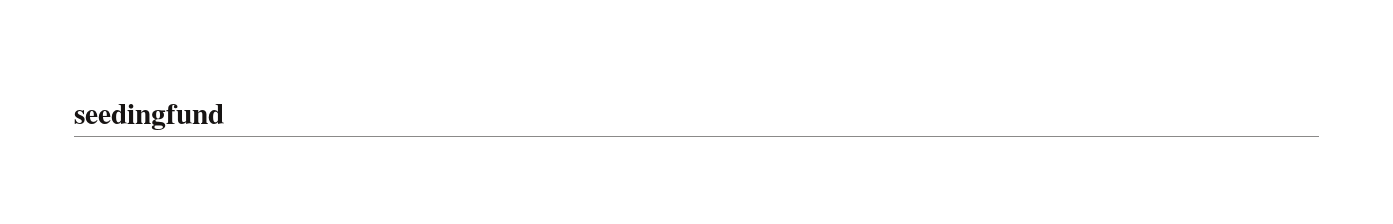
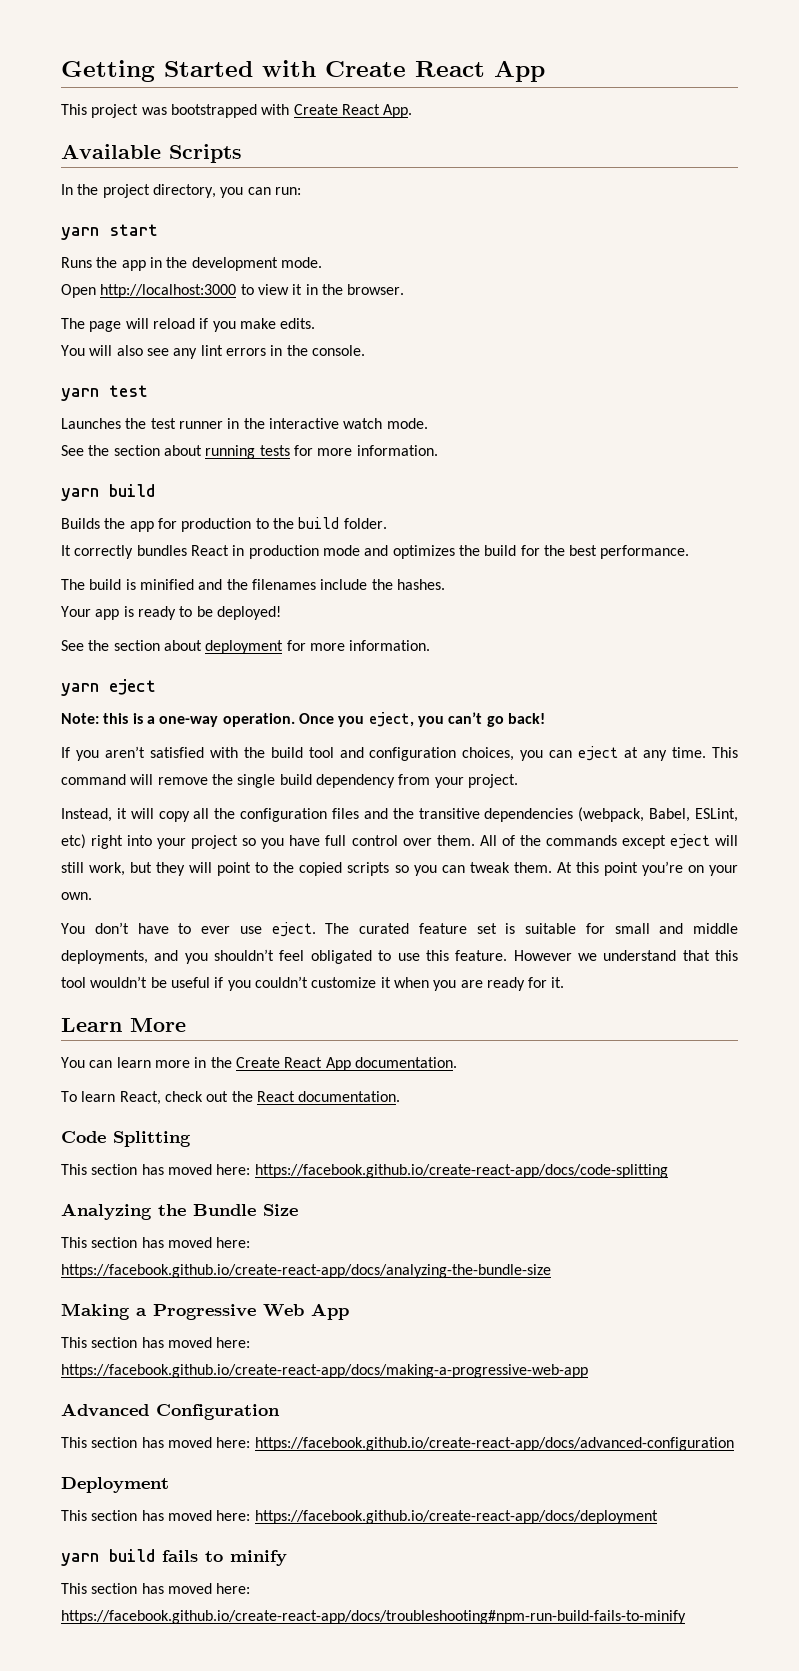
- seedingfund
+ Getting Started with Create React App
+ This project was bootstrapped with Create React App.
+ Available Scripts
+ In the project directory, you can run:
+ yarn start
+ Runs the app in the development mode.
+ Open http://localhost:3000 to view it in the browser.
+ The page will reload if you make edits.
+ You will also see any lint errors in the console.
+ yarn test
+ Launches the test runner in the interactive watch mode.
+ See the section about running tests for more information.
+ yarn build
+ Builds the app for production to the build folder.
+ It correctly bundles React in production mode and optimizes the build for the best performance.
+ The build is minified and the filenames include the hashes.
+ Your app is ready to be deployed!
+ See the section about deployment for more information.
+ yarn eject
+ Note: this is a one-way operation. Once you eject, you can’t go back!
+ If you aren’t satisfied with the build tool and configuration choices, you can eject at any time. This command will remove the single build dependency from your project.
+ Instead, it will copy all the configuration files and the transitive dependencies (webpack, Babel, ESLint, etc) right into your project so you have full control over them. All of the commands except eject will still work, but they will point to the copied scripts so you can tweak them. At this point you’re on your own.
+ You don’t have to ever use eject. The curated feature set is suitable for small and middle deployments, and you shouldn’t feel obligated to use this feature. However we understand that this tool wouldn’t be useful if you couldn’t customize it when you are ready for it.
+ Learn More
+ You can learn more in the Create React App documentation.
+ To learn React, check out the React documentation.
+ Code Splitting
+ This section has moved here: https://facebook.github.io/create-react-app/docs/code-splitting
+ Analyzing the Bundle Size
+ This section has moved here: https://facebook.github.io/create-react-app/docs/analyzing-the-bundle-size
+ Making a Progressive Web App
+ This section has moved here: https://facebook.github.io/create-react-app/docs/making-a-progressive-web-app
+ Advanced Configuration
+ This section has moved here: https://facebook.github.io/create-react-app/docs/advanced-configuration
+ Deployment
+ This section has moved here: https://facebook.github.io/create-react-app/docs/deployment
+ yarn build fails to minify
+ This section has moved here: https://facebook.github.io/create-react-app/docs/troubleshooting#npm-run-build-fails-to-minify

